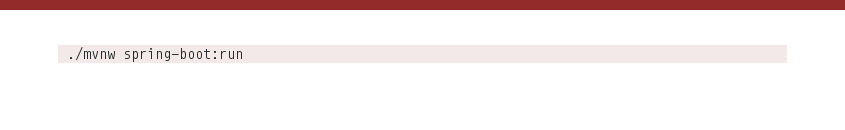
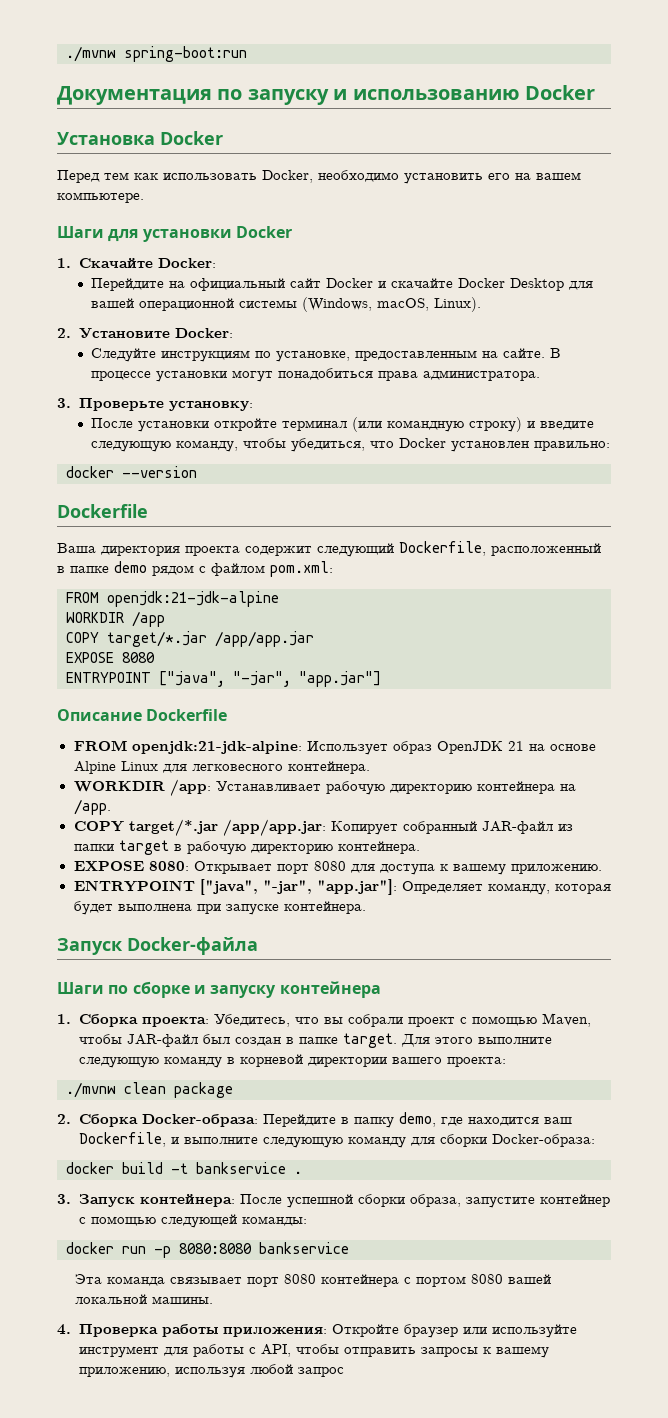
+ Документация по запуску и использованию Docker
+ Установка Docker
+ Перед тем как использовать Docker, необходимо установить его на вашем компьютере.
+ Шаги для установки Docker
+ 1. Скачайте Docker:
+ Перейдите на официальный сайт Docker и скачайте Docker Desktop для вашей операционной системы (Windows, macOS, Linux).
+ 2. Установите Docker:
+ Следуйте инструкциям по установке, предоставленным на сайте. В процессе установки могут понадобиться права администратора.
+ 3. Проверьте установку:
+ После установки откройте терминал (или командную строку) и введите следующую команду, чтобы убедиться, что Docker установлен правильно:
+ docker --version
+ Dockerfile
+ Ваша директория проекта содержит следующий Dockerfile, расположенный в папке demo рядом с файлом pom.xml:
+ FROM openjdk:21-jdk-alpine
+ WORKDIR /app
+ COPY target/*.jar /app/app.jar
+ EXPOSE 8080
+ ENTRYPOINT ["java", "-jar", "app.jar"]
+ Описание Dockerfile
+ FROM openjdk:21-jdk-alpine: Использует образ OpenJDK 21 на основе Alpine Linux для легковесного контейнера.
+ WORKDIR /app: Устанавливает рабочую директорию контейнера на /app.
+ COPY target/*.jar /app/app.jar: Копирует собранный JAR-файл из папки target в рабочую директорию контейнера.
+ EXPOSE 8080: Открывает порт 8080 для доступа к вашему приложению.
+ ENTRYPOINT ["java", "-jar", "app.jar"]: Определяет команду, которая будет выполнена при запуске контейнера.
+ Запуск Docker-файла
+ Шаги по сборке и запуску контейнера
+ 1. Сборка проекта: Убедитесь, что вы собрали проект с помощью Maven, чтобы JAR-файл был создан в папке target. Для этого выполните следующую команду в корневой директории вашего проекта:
+ ./mvnw clean package
+ 2. Сборка Docker-образа: Перейдите в папку demo, где находится ваш Dockerfile, и выполните следующую команду для сборки Docker-образа:
+ docker build -t bankservice .
+ 3. Запуск контейнера: После успешной сборки образа, запустите контейнер с помощью следующей команды:
+ docker run -p 8080:8080 bankservice
+ Эта команда связывает порт 8080 контейнера с портом 8080 вашей локальной машины.
+ 4. Проверка работы приложения: Откройте браузер или используйте инструмент для работы с API, чтобы отправить запросы к вашему приложению, используя любой запрос

